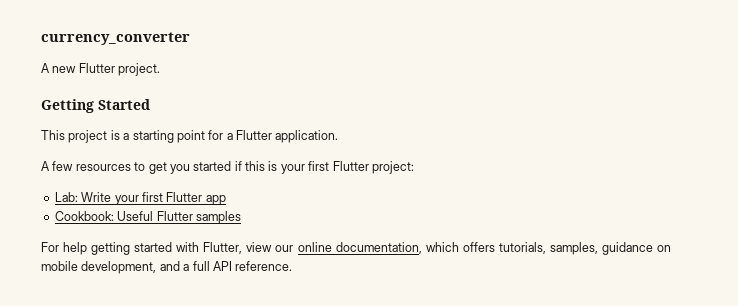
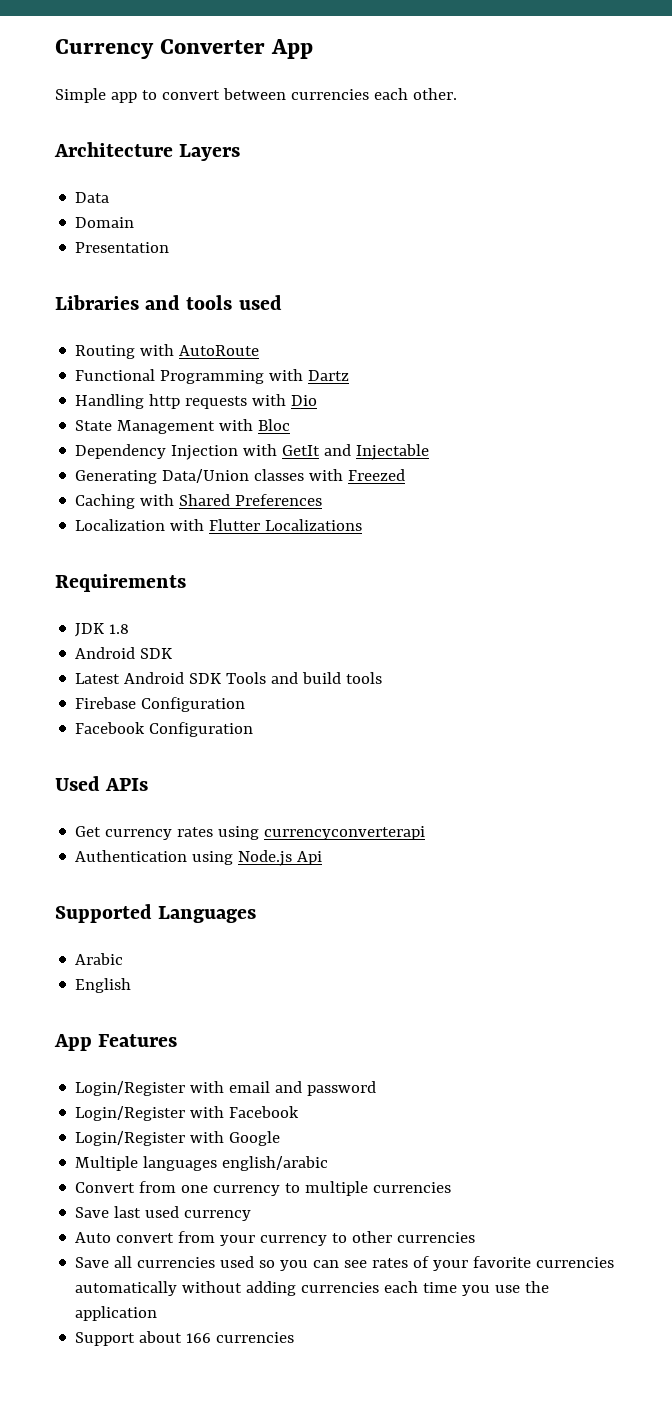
- currency_converter
- A new Flutter project.
- Getting Started
- This project is a starting point for a Flutter application.
- A few resources to get you started if this is your first Flutter project:
- Lab: Write your first Flutter app
- Cookbook: Useful Flutter samples
- For help getting started with Flutter, view our online documentation, which offers tutorials, samples, guidance on mobile development, and a full API reference.
+ Currency Converter App
+ Simple app to convert between currencies each other.
+ Architecture Layers
+ Data
+ Domain
+ Presentation
+ Libraries and tools used
+ Routing with AutoRoute
+ Functional Programming with Dartz
+ Handling http requests with Dio
+ State Management with Bloc
+ Dependency Injection with GetIt and Injectable
+ Generating Data/Union classes with Freezed
+ Caching with Shared Preferences
+ Localization with Flutter Localizations
+ Requirements
+ JDK 1.8
+ Android SDK
+ Latest Android SDK Tools and build tools
+ Firebase Configuration
+ Facebook Configuration
+ Used APIs
+ Get currency rates using currencyconverterapi
+ Authentication using Node.js Api
+ Supported Languages
+ Arabic
+ English
+ App Features
+ Login/Register with email and password
+ Login/Register with Facebook
+ Login/Register with Google
+ Multiple languages english/arabic
+ Convert from one currency to multiple currencies
+ Save last used currency
+ Auto convert from your currency to other currencies
+ Save all currencies used so you can see rates of your favorite currencies automatically without adding currencies each time you use the application
+ Support about 166 currencies

